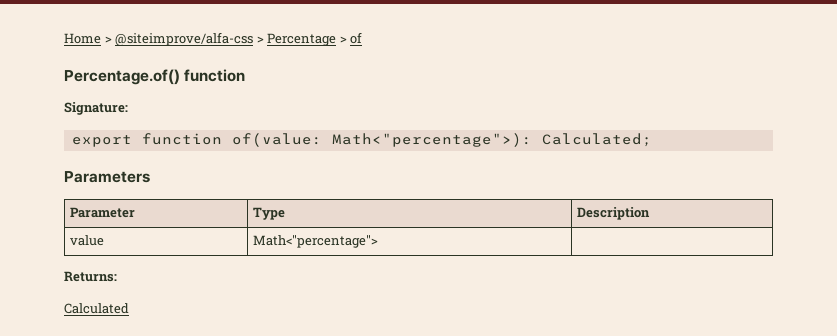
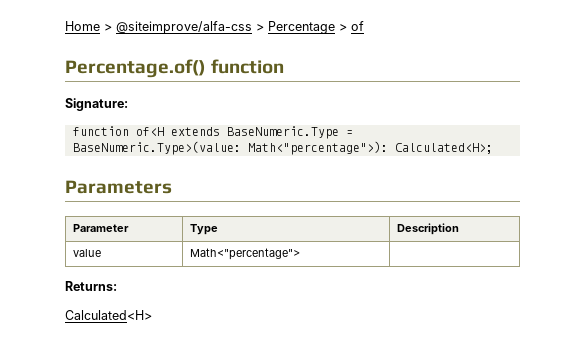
- export function of(value: Math<"percentage">): Calculated;
+ function of<H extends BaseNumeric.Type = BaseNumeric.Type>(value: Math<"percentage">): Calculated<H>;
- Calculated
+ Calculated<H>

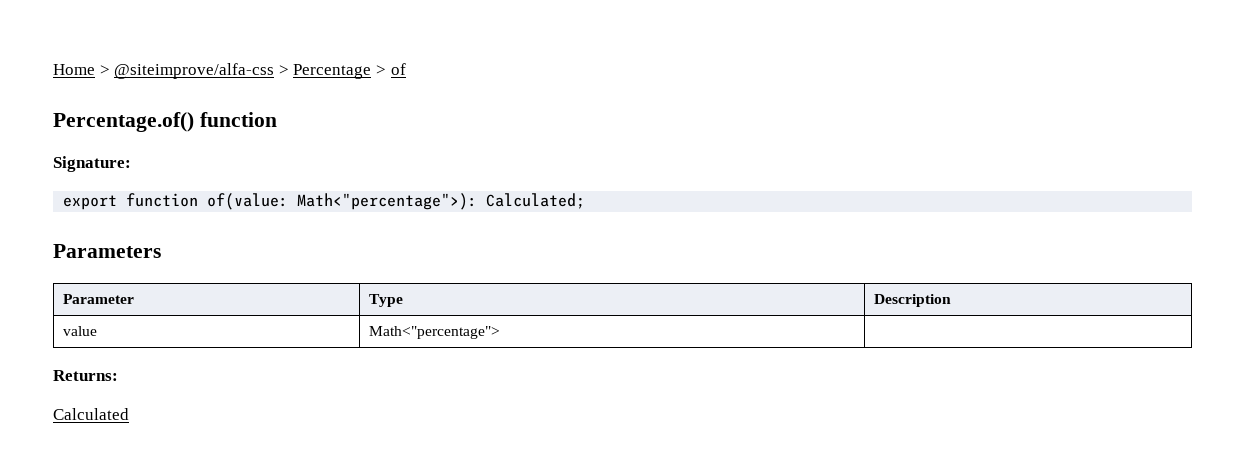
- function of<H extends BaseNumeric.Type = BaseNumeric.Type>(value: Math<"percentage">): Calculated<H>;
+ export function of(value: Math<"percentage">): Calculated;
- Calculated<H>
+ Calculated

